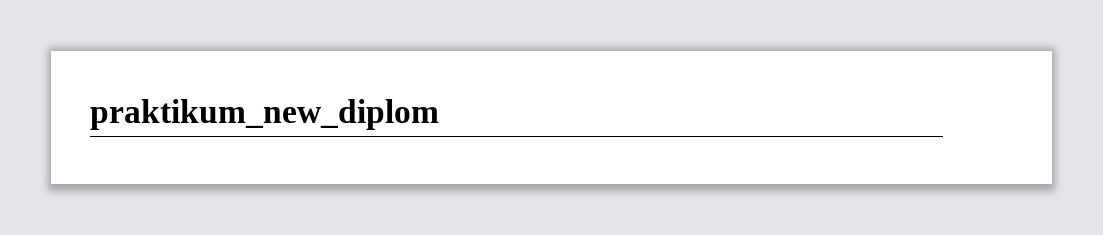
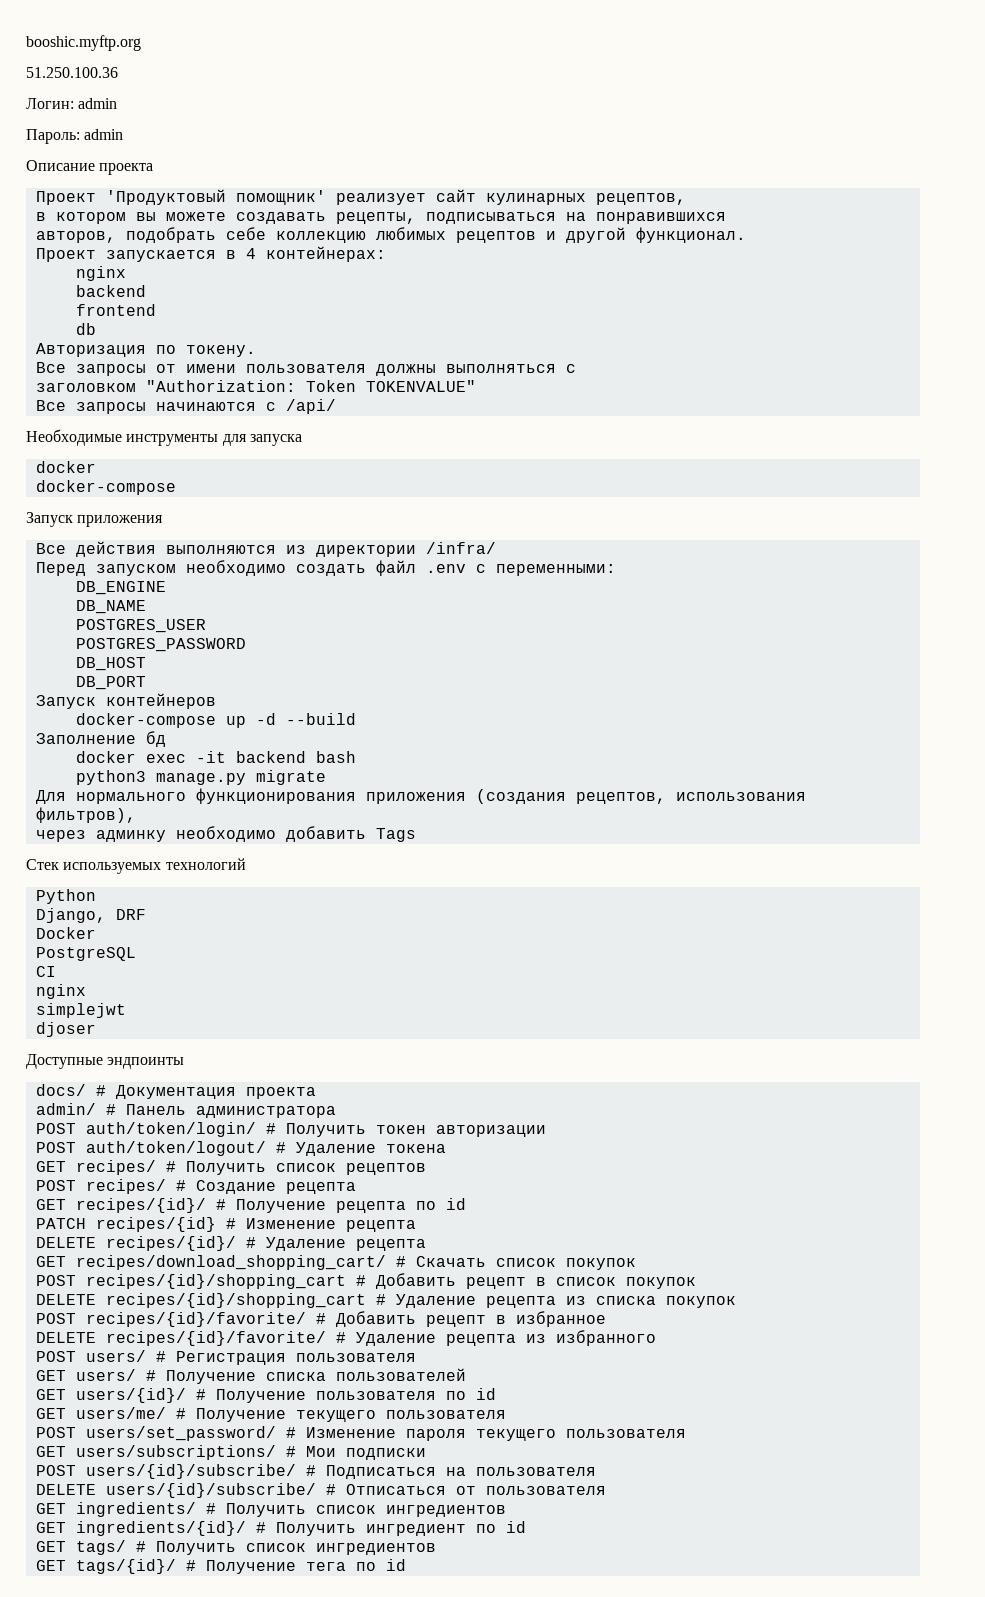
- praktikum_new_diplom
+ booshic.myftp.org
+ 51.250.100.36
+ Логин: admin
+ Пароль: admin
+ Описание проекта
+ Проект 'Продуктовый помощник' реализует сайт кулинарных рецептов,
+ в котором вы можете создавать рецепты, подписываться на понравившихся
+ авторов, подобрать себе коллекцию любимых рецептов и другой функционал.
+ Проект запускается в 4 контейнерах:
+ nginx
+ backend
+ frontend
+ db
+ Авторизация по токену.
+ Все запросы от имени пользователя должны выполняться с
+ заголовком "Authorization: Token TOKENVALUE"
+ Все запросы начинаются с /api/
+ Необходимые инструменты для запуска
+ docker
+ docker-compose
+ Запуск приложения
+ Все действия выполняются из директории /infra/
+ Перед запуском необходимо создать файл .env с переменными:
+ DB_ENGINE
+ DB_NAME
+ POSTGRES_USER
+ POSTGRES_PASSWORD
+ DB_HOST
+ DB_PORT
+ Запуск контейнеров
+ docker-compose up -d --build
+ Заполнение бд
+ docker exec -it backend bash
+ python3 manage.py migrate
+ Для нормального функционирования приложения (создания рецептов, использования фильтров),
+ через админку необходимо добавить Tags
+ Стек используемых технологий
+ Python
+ Django, DRF
+ Docker
+ PostgreSQL
+ CI
+ nginx
+ simplejwt
+ djoser
+ Доступные эндпоинты
+ docs/ # Документация проекта
+ admin/ # Панель администратора
+ POST auth/token/login/ # Получить токен авторизации
+ POST auth/token/logout/ # Удаление токена
+ GET recipes/ # Получить список рецептов
+ POST recipes/ # Создание рецепта
+ GET recipes/{id}/ # Получение рецепта по id
+ PATCH recipes/{id} # Изменение рецепта
+ DELETE recipes/{id}/ # Удаление рецепта
+ GET recipes/download_shopping_cart/ # Скачать список покупок
+ POST recipes/{id}/shopping_cart # Добавить рецепт в список покупок
+ DELETE recipes/{id}/shopping_cart # Удаление рецепта из списка покупок
+ POST recipes/{id}/favorite/ # Добавить рецепт в избранное
+ DELETE recipes/{id}/favorite/ # Удаление рецепта из избранного
+ POST users/ # Регистрация пользователя
+ GET users/ # Получение списка пользователей
+ GET users/{id}/ # Получение пользователя по id
+ GET users/me/ # Получение текущего пользователя
+ POST users/set_password/ # Изменение пароля текущего пользователя
+ GET users/subscriptions/ # Мои подписки
+ POST users/{id}/subscribe/ # Подписаться на пользователя
+ DELETE users/{id}/subscribe/ # Отписаться от пользователя
+ GET ingredients/ # Получить список ингредиентов
+ GET ingredients/{id}/ # Получить ингредиент по id
+ GET tags/ # Получить список ингредиентов
+ GET tags/{id}/ # Получение тега по id

